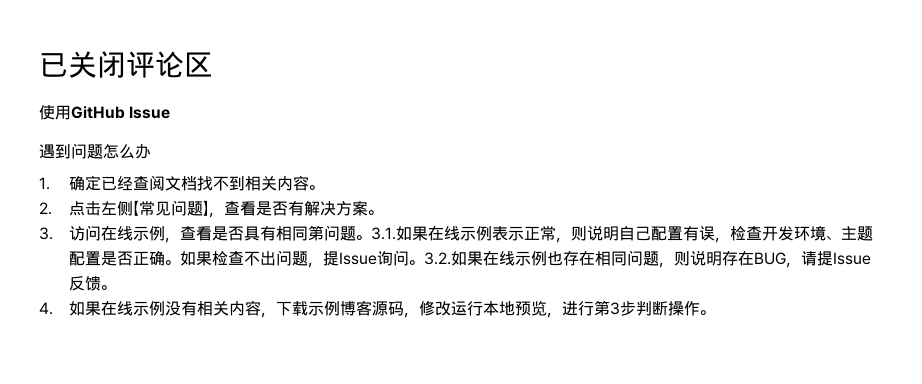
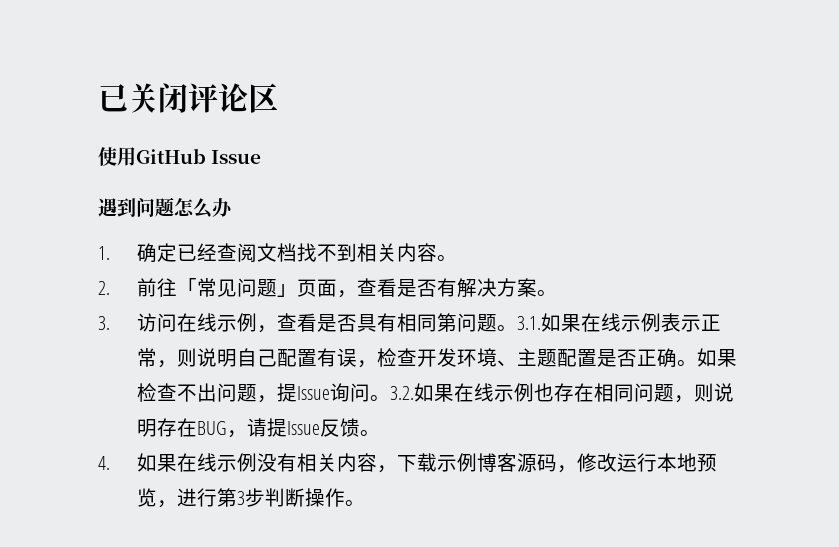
- 2.点击左侧【常见问题】，查看是否有解决方案。
+ 2.前往「常见问题」页面，查看是否有解决方案。

